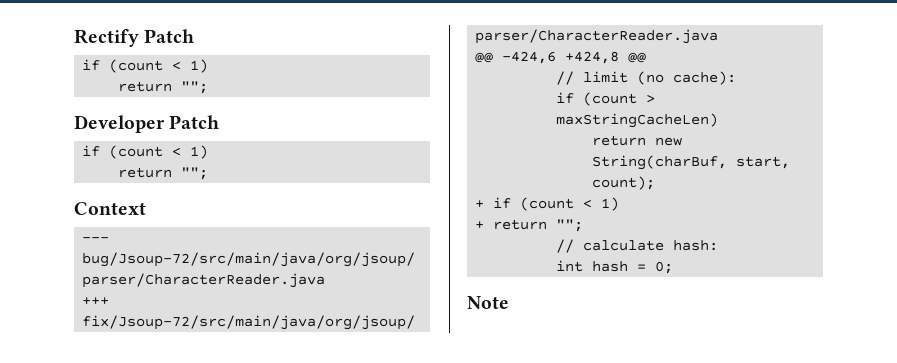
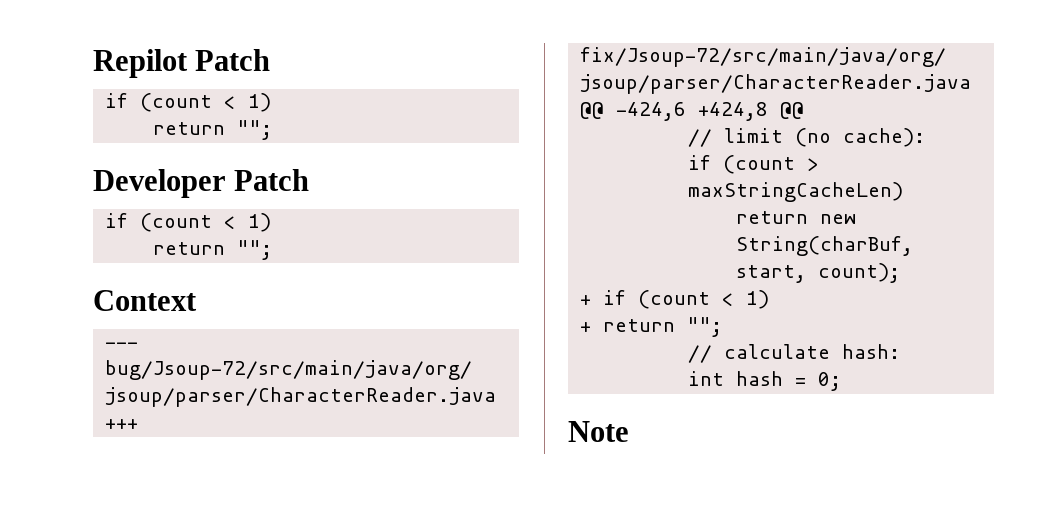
- Rectify Patch
+ Repilot Patch

